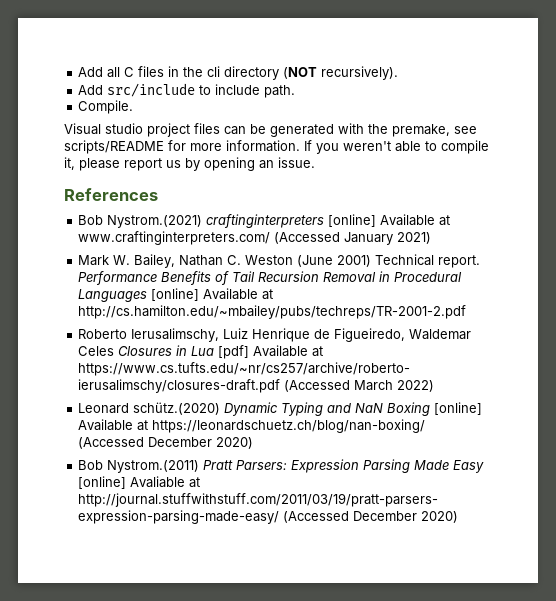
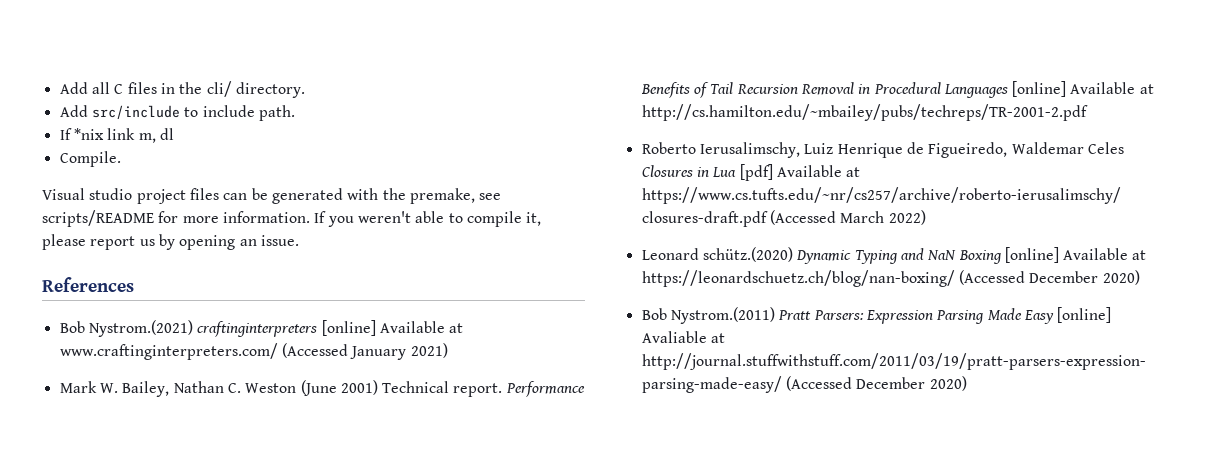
- Add all C files in the cli directory (NOT recursively).
+ Add all C files in the cli/ directory.
+ If *nix link m, dl

